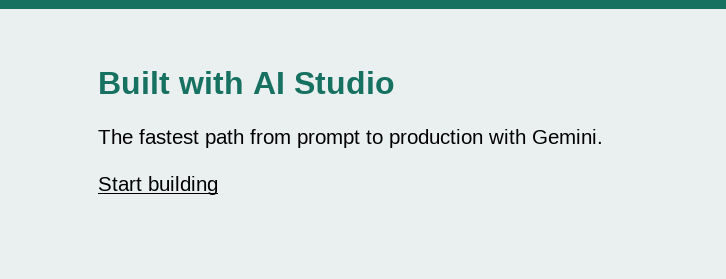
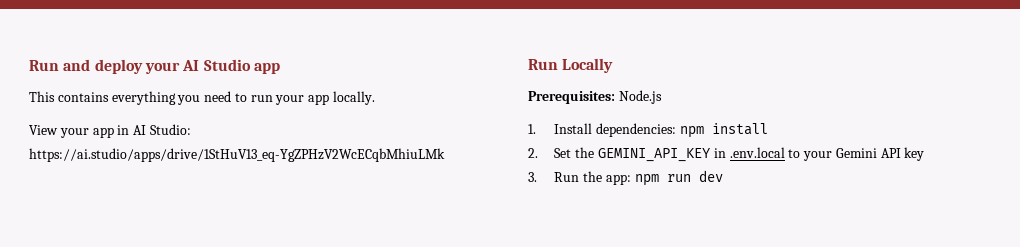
- Built with AI Studio
- The fastest path from prompt to production with Gemini.
- Start building
+ Run and deploy your AI Studio app
+ This contains everything you need to run your app locally.
+ View your app in AI Studio: https://ai.studio/apps/drive/1StHuV13_eq-YgZPHzV2WcECqbMhiuLMk
+ Run Locally
+ Prerequisites: Node.js
+ 1. Install dependencies: npm install
+ 2. Set the GEMINI_API_KEY in .env.local to your Gemini API key
+ 3. Run the app: npm run dev

